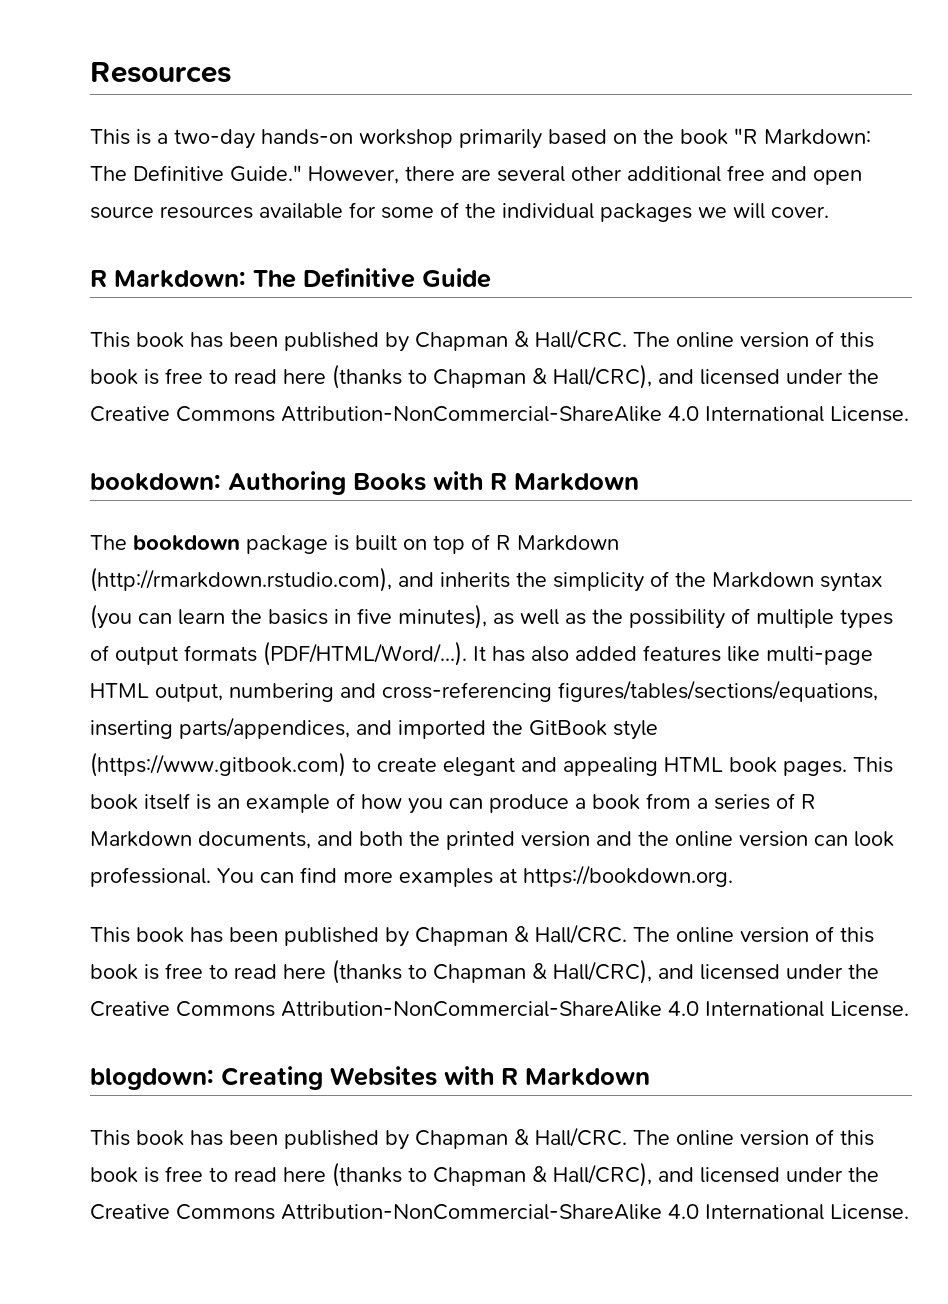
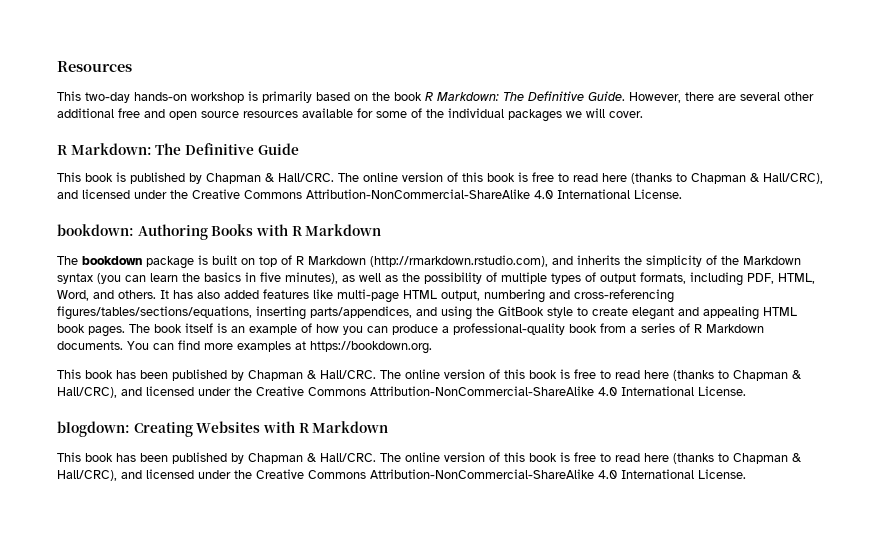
- This is a two-day hands-on workshop primarily based on the book "R Markdown: The Definitive Guide."
+ This two-day hands-on workshop is primarily based on the book R Markdown: The Definitive Guide.
  R Markdown: The Definitive Guide
- This book has been published by Chapman & Hall/CRC.
+ This book is published by Chapman & Hall/CRC.
- The bookdown package is built on top of R Markdown (http://rmarkdown.rstudio.com), and inherits the simplicity of the Markdown syntax (you can learn the basics in five minutes), as well as the possibility of multiple types of output formats (PDF/HTML/Word/...). It has also added features like multi-page HTML output, numbering and cross-referencing figures/tables/sections/equations, inserting parts/appendices, and imported the GitBook style (https://www.gitbook.com) to create elegant and appealing HTML book pages.
+ The bookdown package is built on top of R Markdown (http://rmarkdown.rstudio.com), and inherits the simplicity of the Markdown syntax (you can learn the basics in five minutes), as well as the possibility of multiple types of output formats, including PDF, HTML, Word, and others. It has also added features like multi-page HTML output, numbering and cross-referencing figures/tables/sections/equations, inserting parts/appendices, and using the GitBook style to create elegant and appealing HTML book pages.
- This book itself is an example of how you can produce a book from a series of R Markdown documents, and both the printed version and the online version can look professional.
+ The book itself is an example of how you can produce a professional-quality book from a series of R Markdown documents.

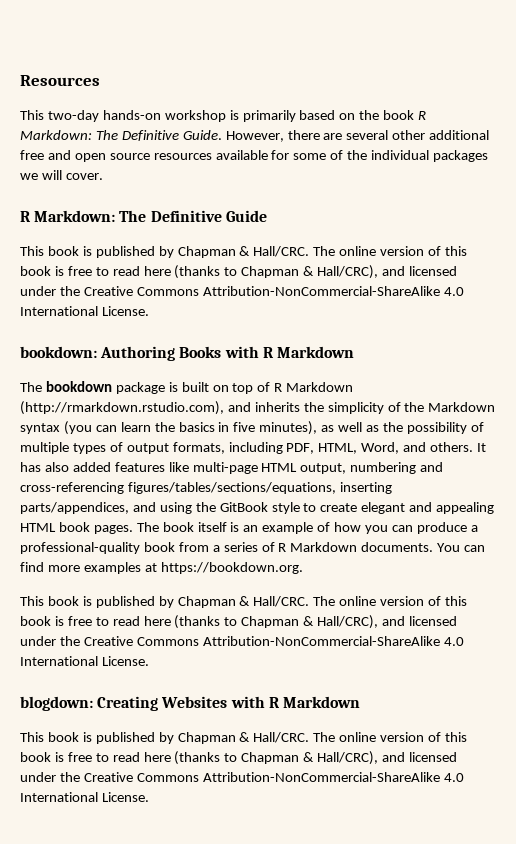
  You can find more examples at https://bookdown.org.
- This book has been published by Chapman & Hall/CRC.
+ This book is published by Chapman & Hall/CRC.
  blogdown: Creating Websites with R Markdown
- This book has been published by Chapman & Hall/CRC.
+ This book is published by Chapman & Hall/CRC.

